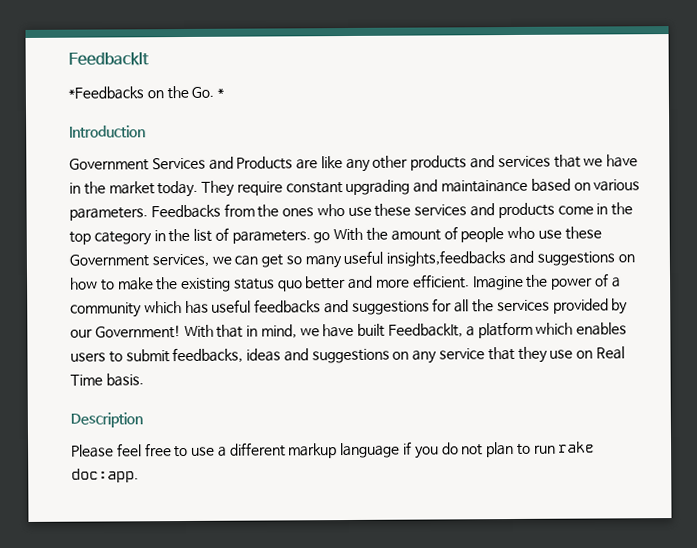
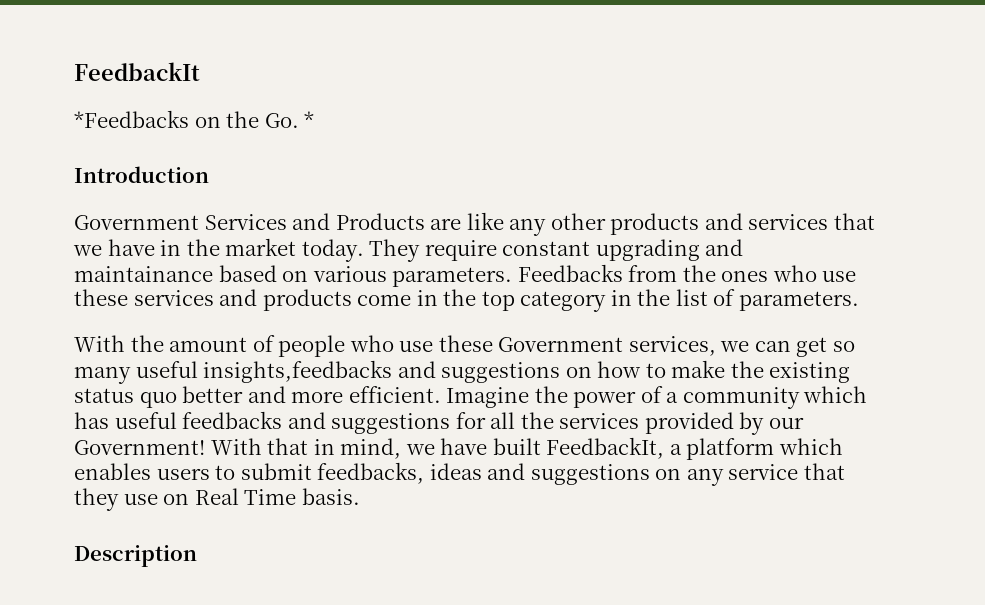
- Feedbacks from the ones who use these services and products come in the top category in the list of parameters. go With the amount of people who use these Government services, we can get so many useful insights,feedbacks and suggestions on how to make the existing status quo better and more efficient.
+ Feedbacks from the ones who use these services and products come in the top category in the list of parameters.
+ With the amount of people who use these Government services, we can get so many useful insights,feedbacks and suggestions on how to make the existing status quo better and more efficient.
- Please feel free to use a different markup language if you do not plan to run rake doc:app.

